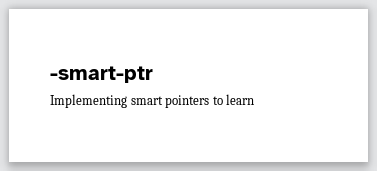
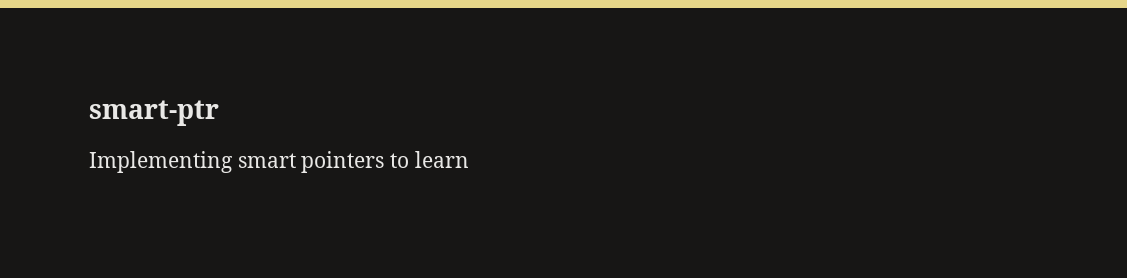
- -smart-ptr
+ smart-ptr

